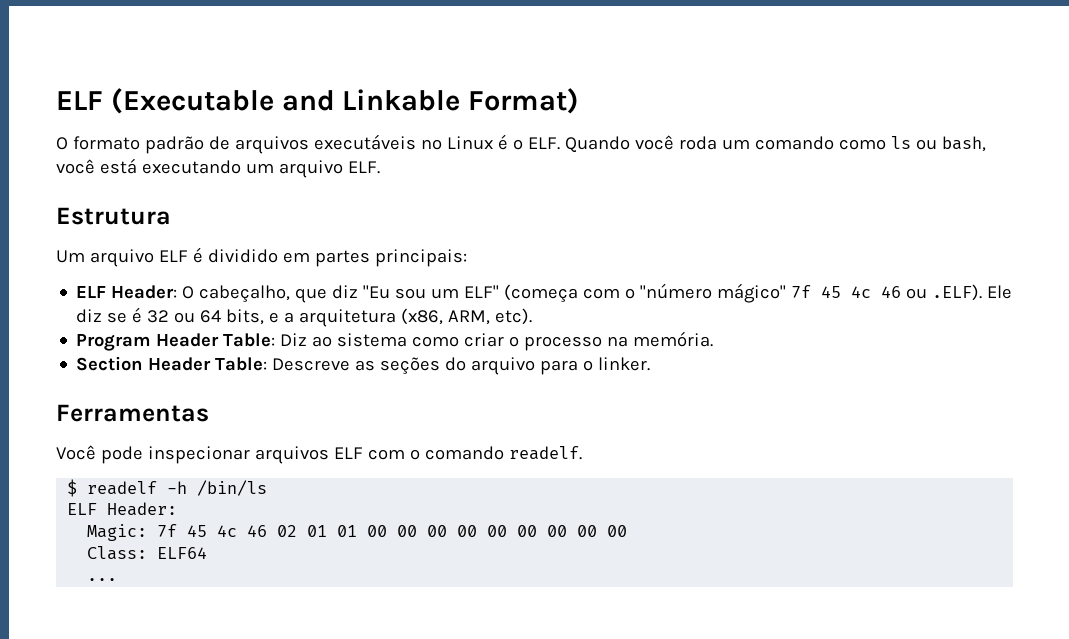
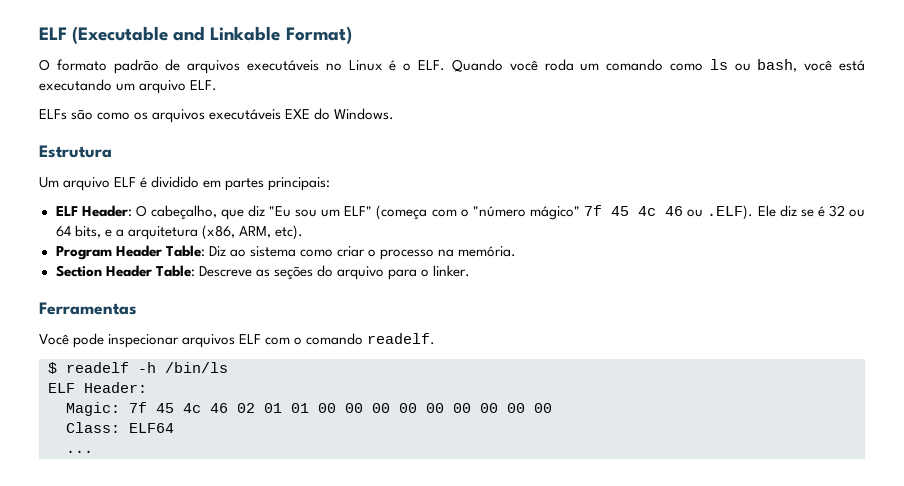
+ ELFs são como os arquivos executáveis EXE do Windows.

